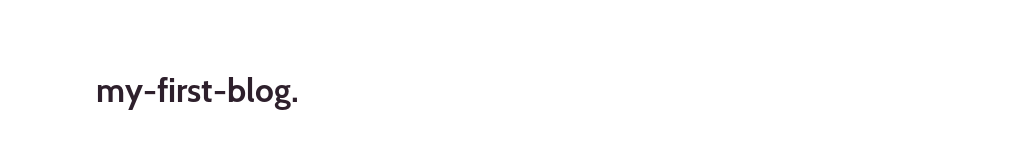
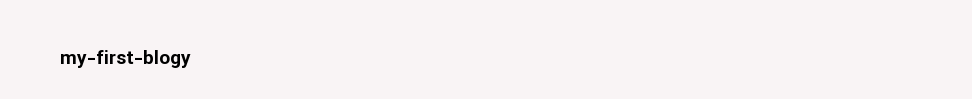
- my-first-blog.
+ my-first-blogy

